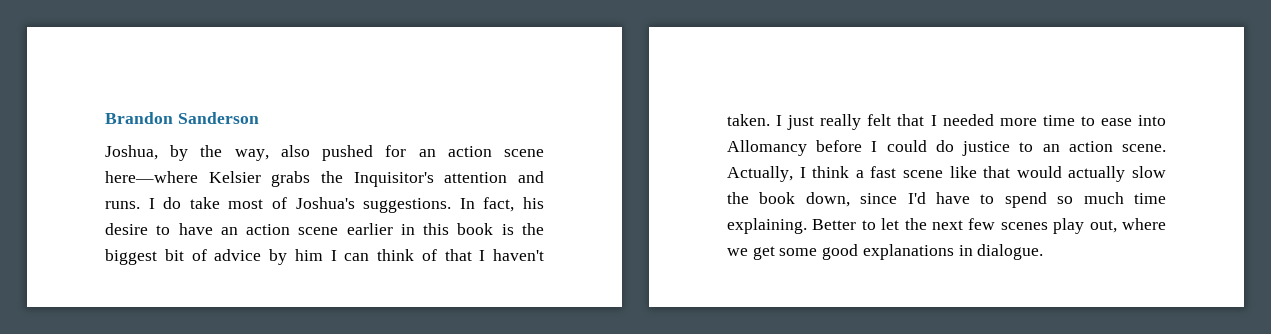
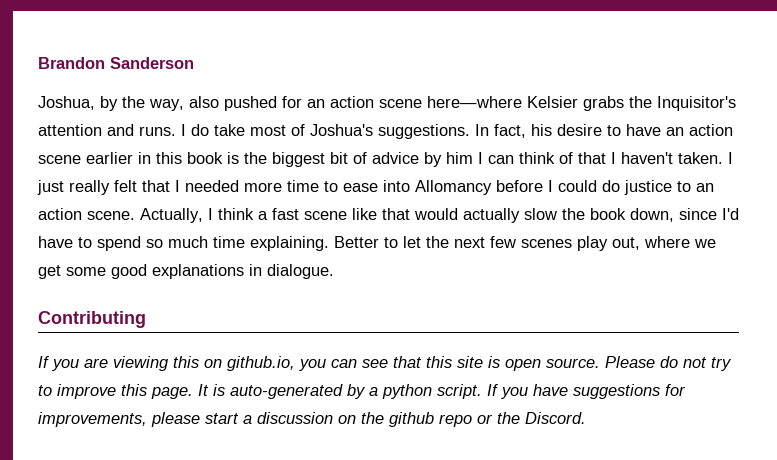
+ Contributing
+ If you are viewing this on github.io, you can see that this site is open source. Please do not try to improve this page. It is auto-generated by a python script. If you have suggestions for improvements, please start a discussion on the github repo or the Discord.

